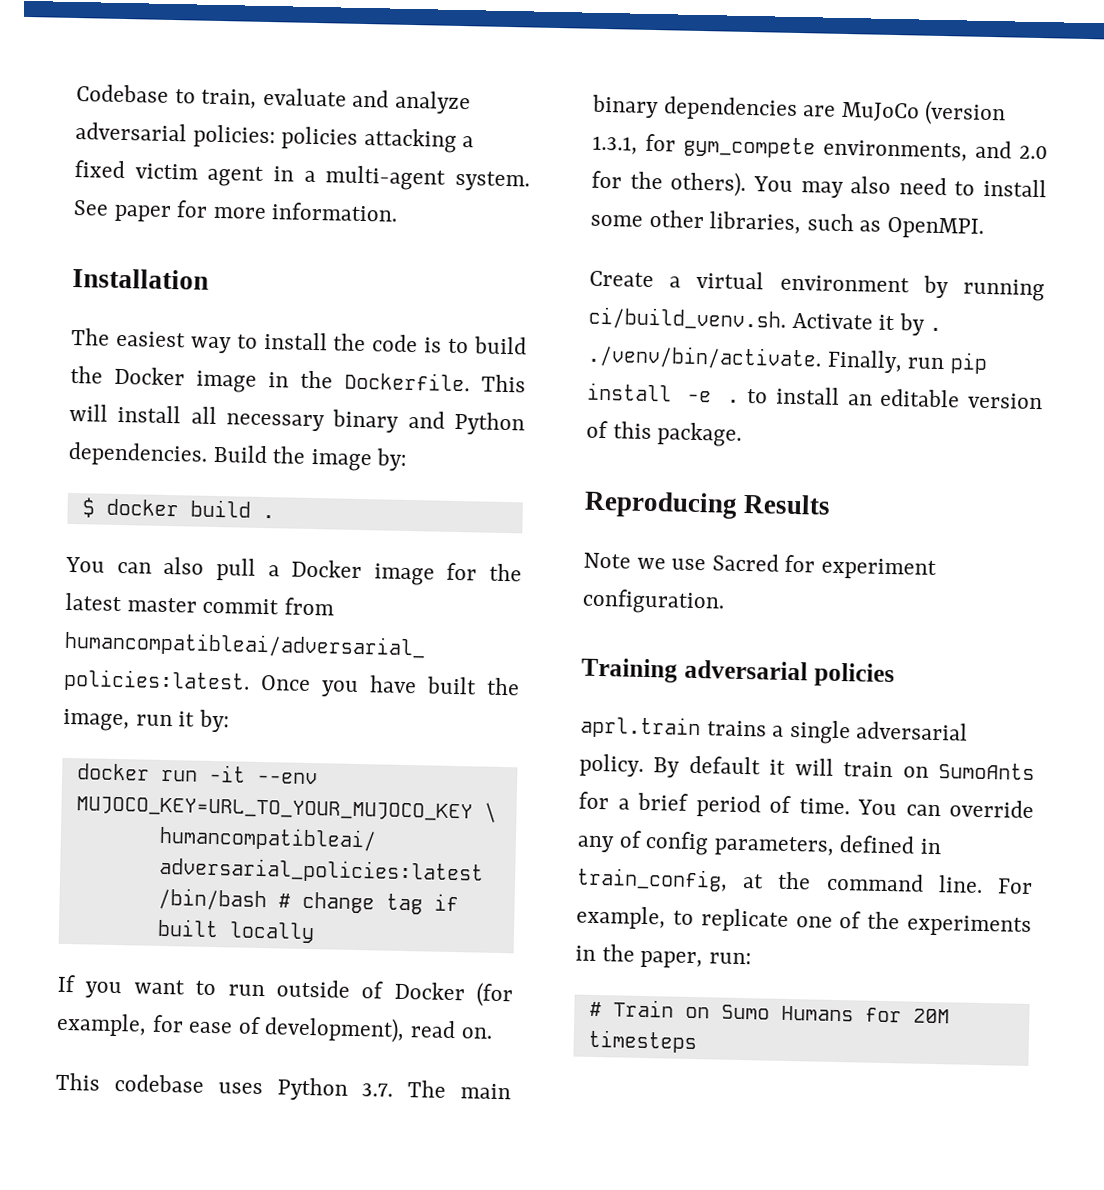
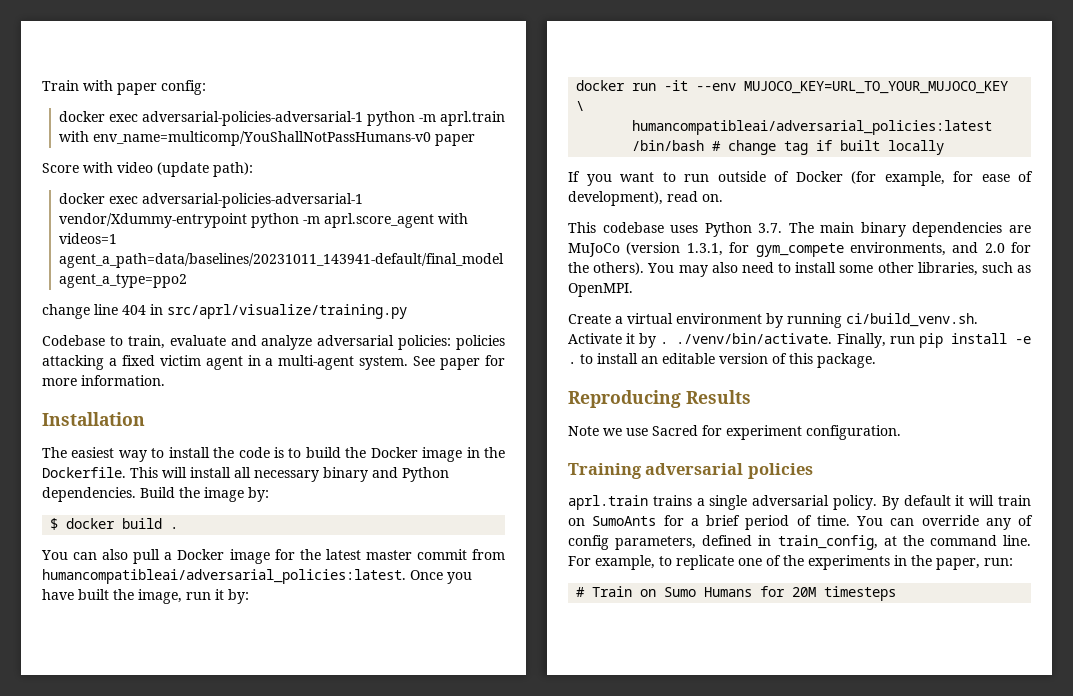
+ Train with paper config:
+ docker exec adversarial-policies-adversarial-1 python -m aprl.train with env_name=multicomp/YouShallNotPassHumans-v0 paper
+ Score with video (update path):
+ docker exec adversarial-policies-adversarial-1 vendor/Xdummy-entrypoint python -m aprl.score_agent with videos=1 agent_a_path=data/baselines/20231011_143941-default/final_model agent_a_type=ppo2
+ change line 404 in src/aprl/visualize/training.py

